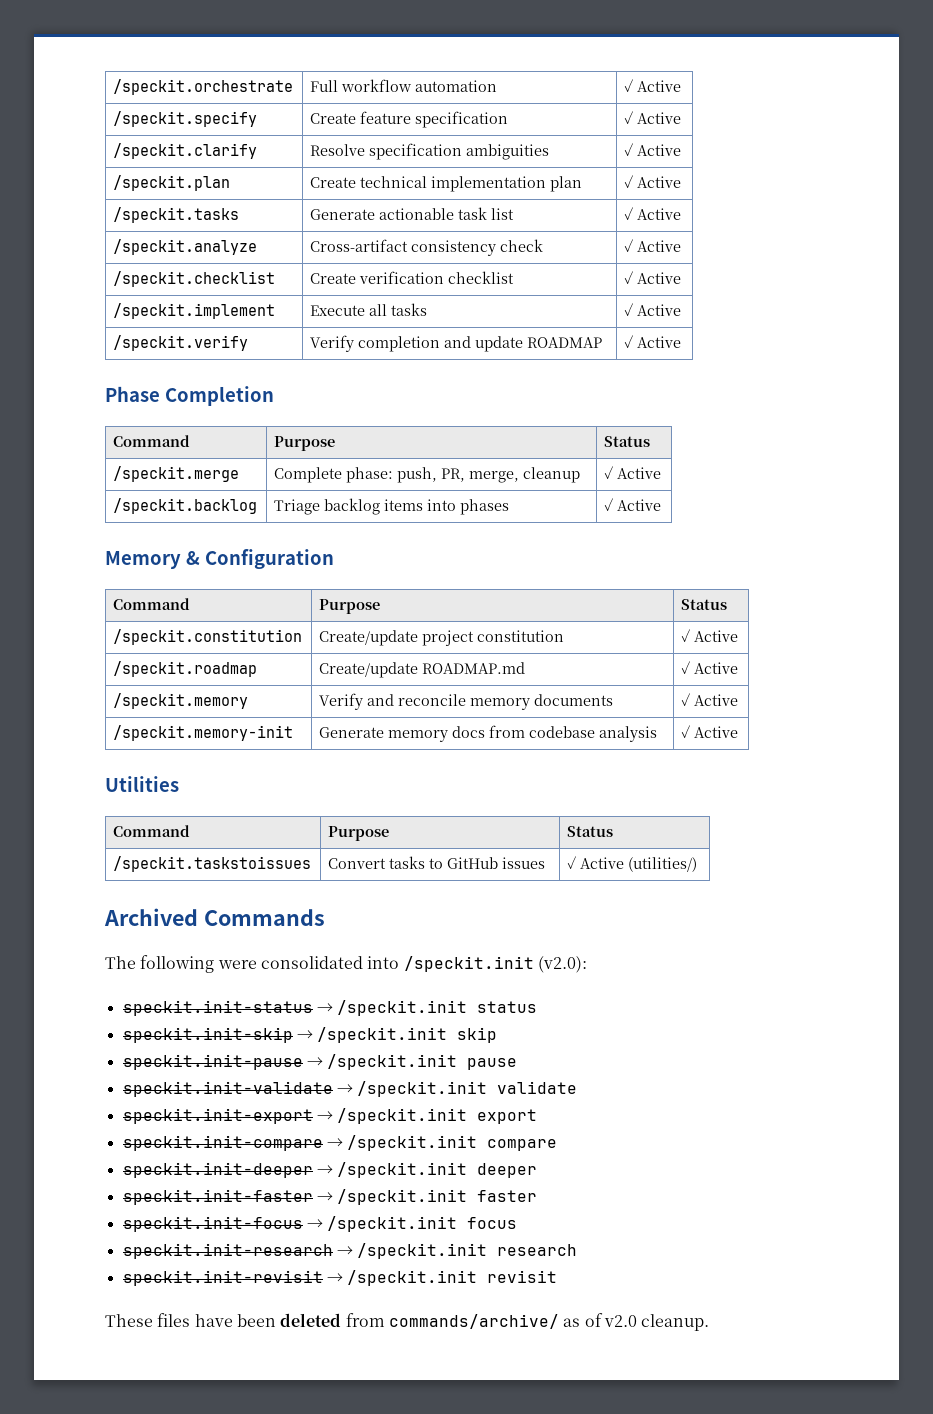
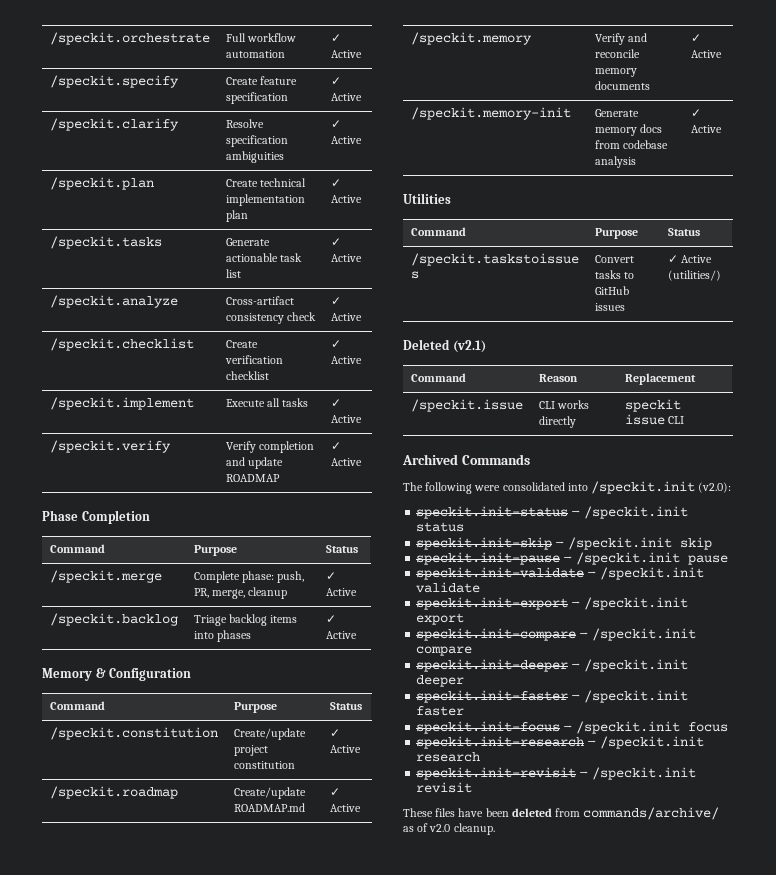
+ Deleted (v2.1)
+ Command | Reason | Replacement
+ /speckit.issue | CLI works directly | speckit issue CLI

